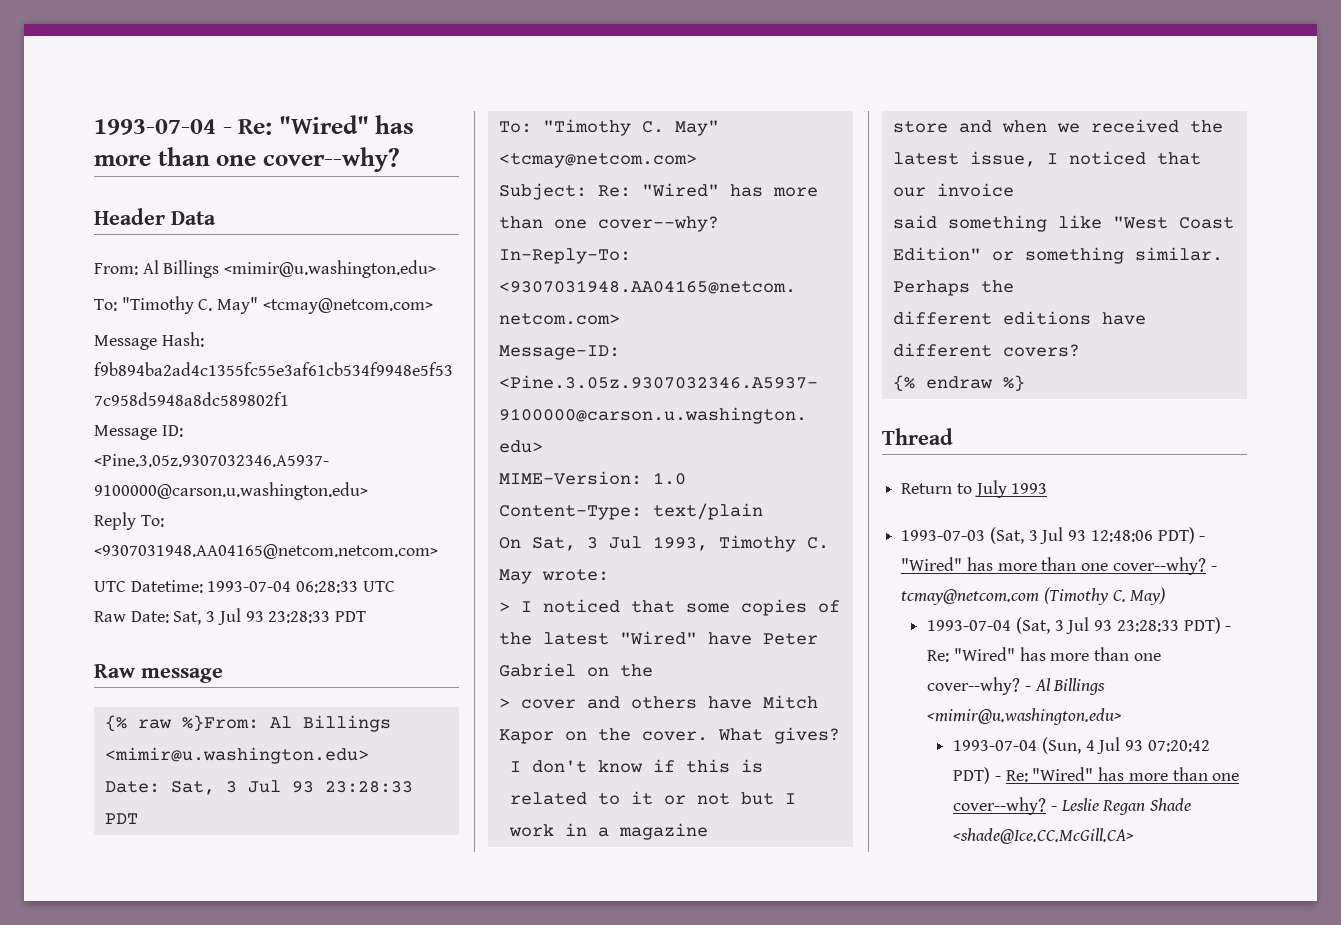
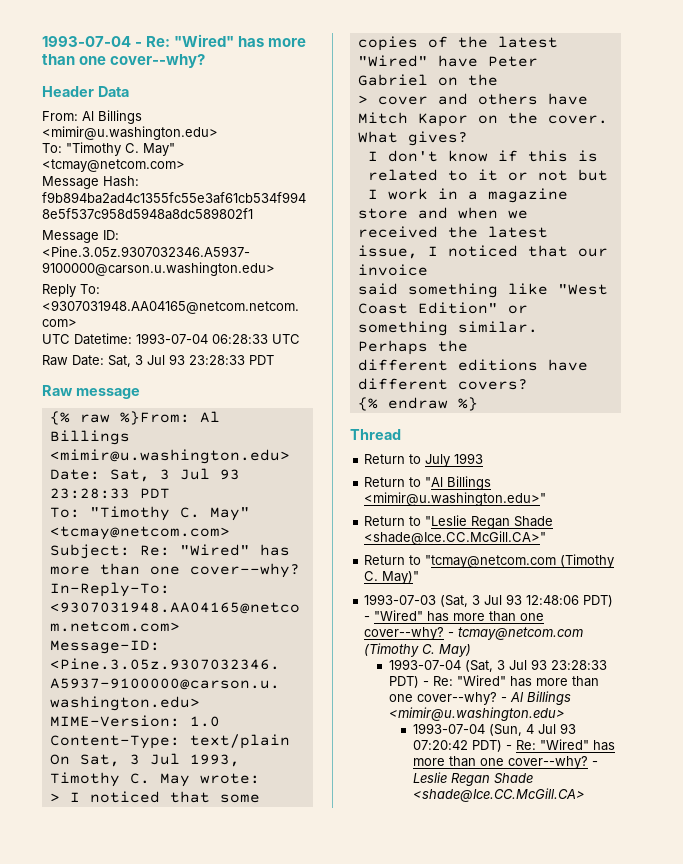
+ Return to "Al Billings <mimir@u.washington.edu>"
+ Return to "Leslie Regan Shade <shade@Ice.CC.McGill.CA>"
+ Return to "tcmay@netcom.com (Timothy C. May)"

